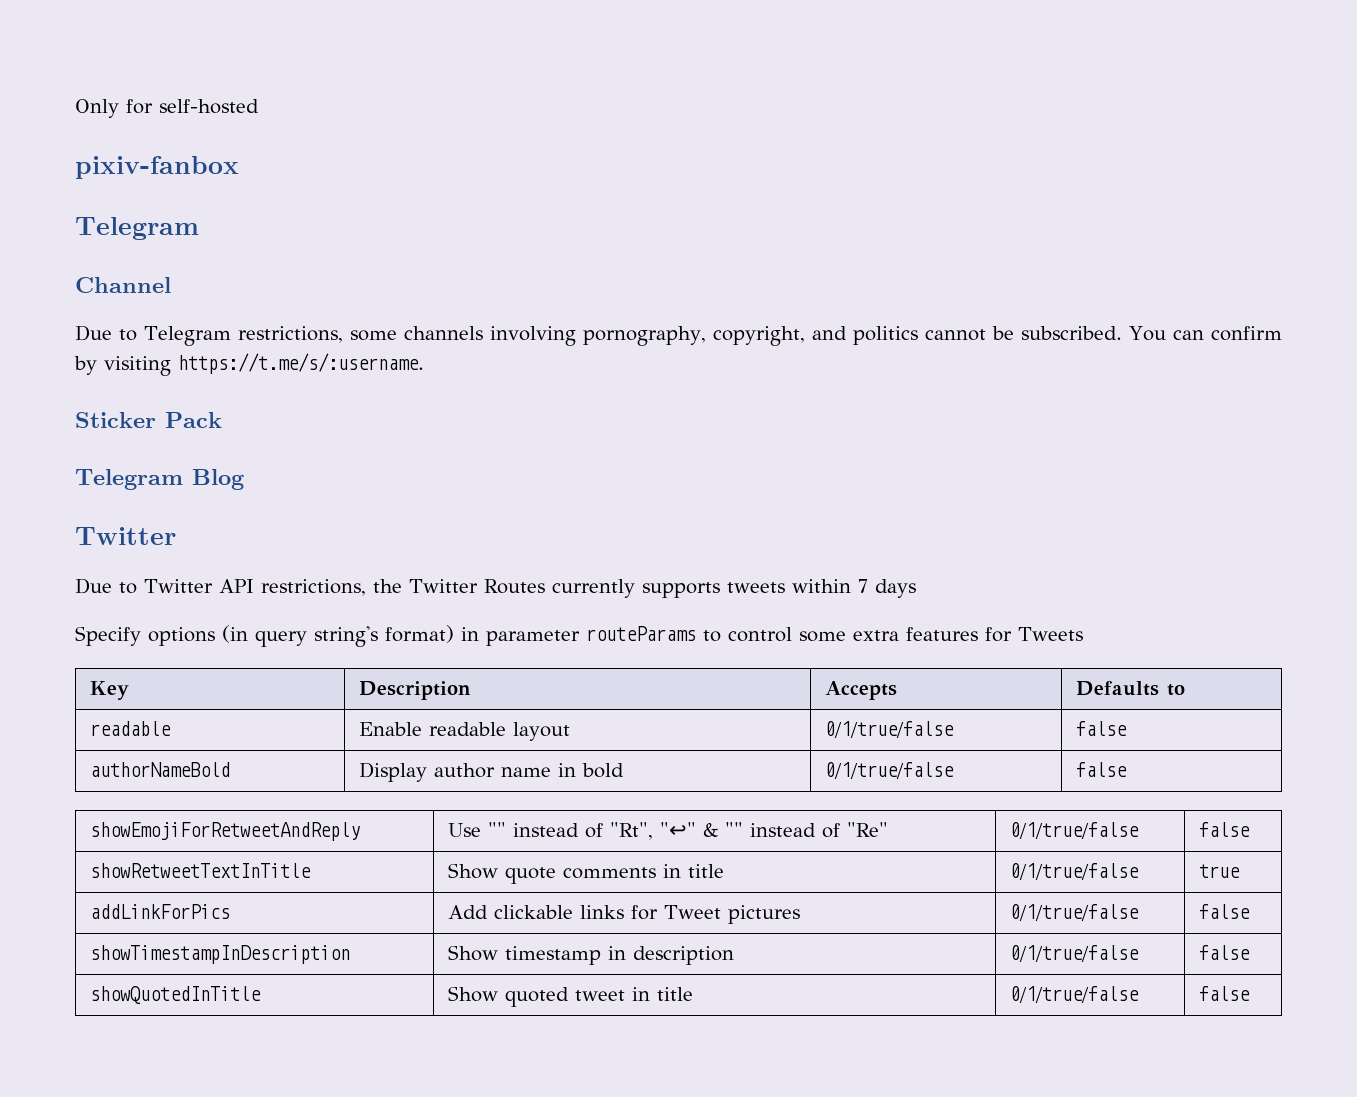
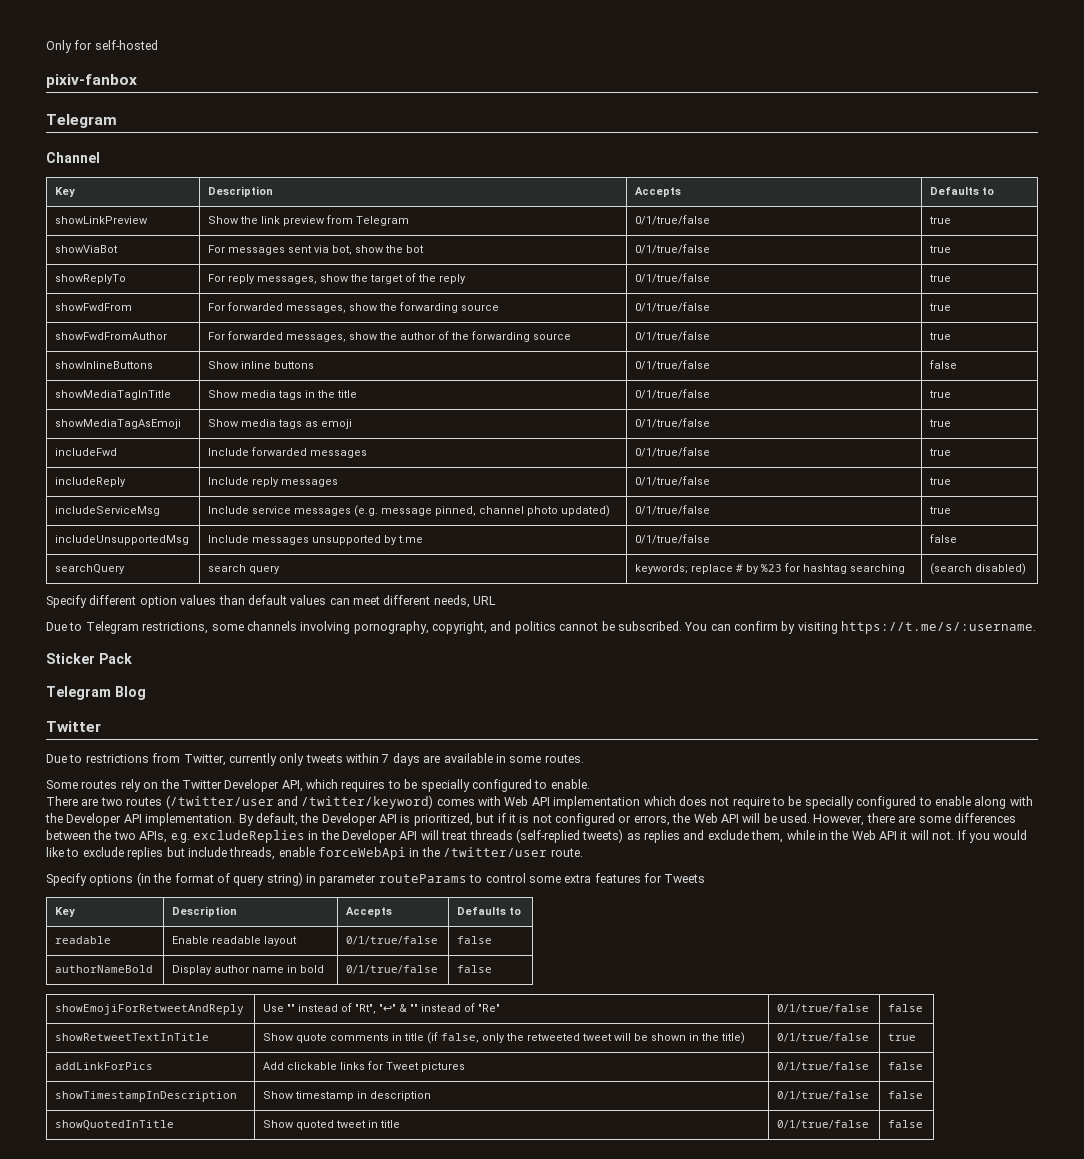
  Channel
+ Key | Description | Accepts | Defaults to
+ showLinkPreview | Show the link preview from Telegram | 0/1/true/false | true
+ showViaBot | For messages sent via bot, show the bot | 0/1/true/false | true
+ showReplyTo | For reply messages, show the target of the reply | 0/1/true/false | true
+ showFwdFrom | For forwarded messages, show the forwarding source | 0/1/true/false | true
+ showFwdFromAuthor | For forwarded messages, show the author of the forwarding source | 0/1/true/false | true
+ showInlineButtons | Show inline buttons | 0/1/true/false | false
+ showMediaTagInTitle | Show media tags in the title | 0/1/true/false | true
+ showMediaTagAsEmoji | Show media tags as emoji | 0/1/true/false | true
+ includeFwd | Include forwarded messages | 0/1/true/false | true
+ includeReply | Include reply messages | 0/1/true/false | true
+ includeServiceMsg | Include service messages (e.g. message pinned, channel photo updated) | 0/1/true/false | true
+ includeUnsupportedMsg | Include messages unsupported by t.me | 0/1/true/false | false
+ searchQuery | search query | keywords; replace # by %23 for hashtag searching | (search disabled)
+ Specify different option values than default values can meet different needs, URL
- Due to Twitter API restrictions, the Twitter Routes currently supports tweets within 7 days
- Specify options (in query string's format) in parameter routeParams to control some extra features for Tweets
+ Due to restrictions from Twitter, currently only tweets within 7 days are available in some routes.
+ Some routes rely on the Twitter Developer API, which requires to be specially configured to enable.
+ There are two routes (/twitter/user and /twitter/keyword) comes with Web API implementation which does not require to be specially configured to enable along with the Developer API implementation. By default, the Developer API is prioritized, but if it is not configured or errors, the Web API will be used. However, there are some differences between the two APIs, e.g. excludeReplies in the Developer API will treat threads (self-replied tweets) as replies and exclude them, while in the Web API it will not. If you would like to exclude replies but include threads, enable forceWebApi in the /twitter/user route.
+ Specify options (in the format of query string) in parameter routeParams to control some extra features for Tweets
- showRetweetTextInTitle | Show quote comments in title | 0/1/true/false | true
+ showRetweetTextInTitle | Show quote comments in title (if false, only the retweeted tweet will be shown in the title) | 0/1/true/false | true

